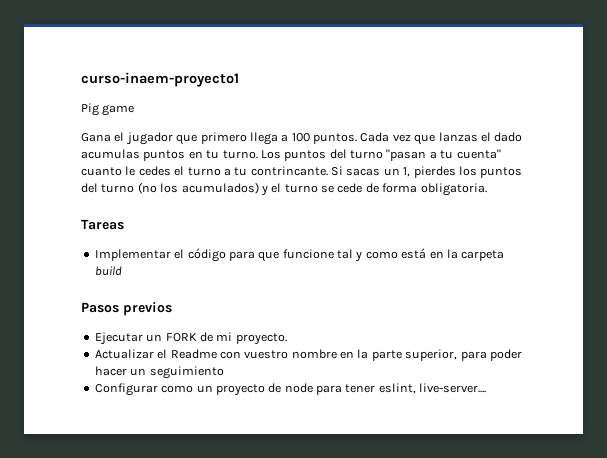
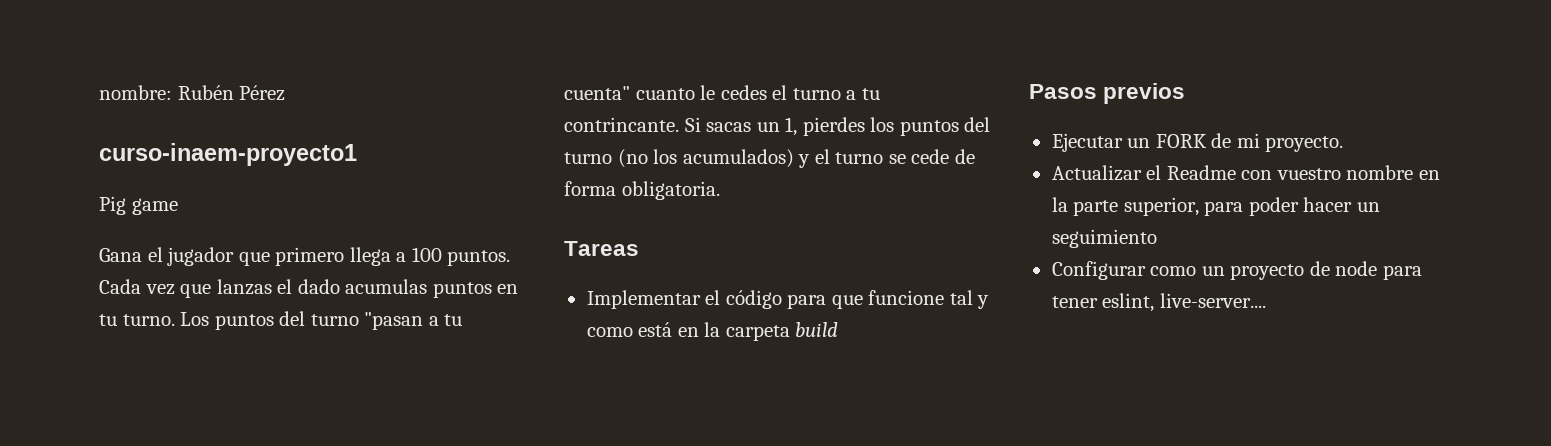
+ nombre: Rubén Pérez

